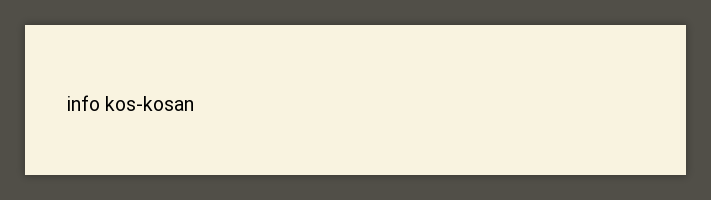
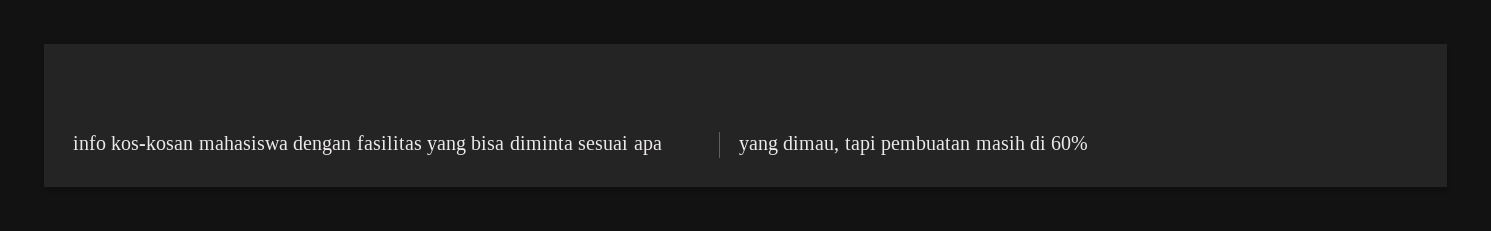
- info kos-kosan
+ info kos-kosan mahasiswa dengan fasilitas yang bisa diminta sesuai apa yang dimau, tapi pembuatan masih di 60%

